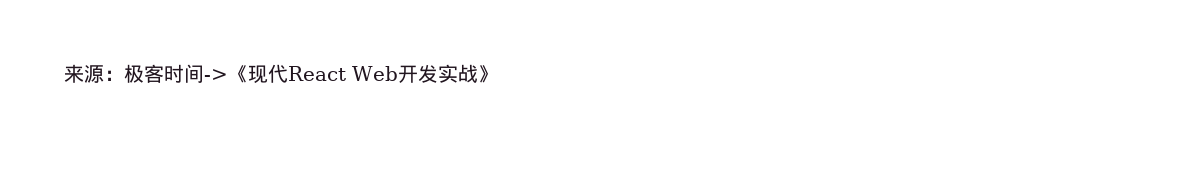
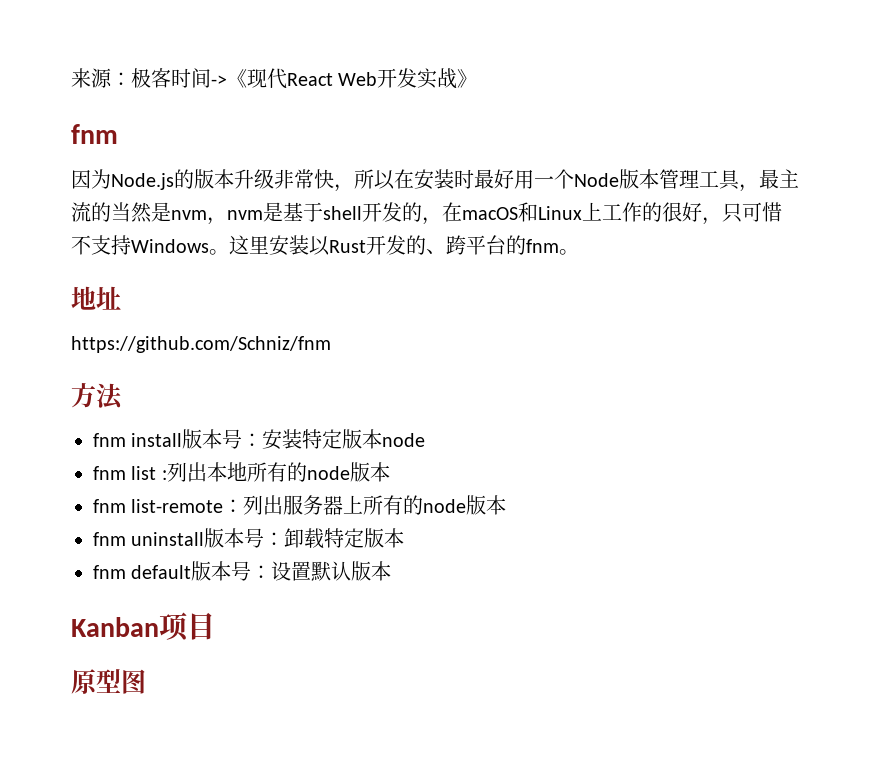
  来源：极客时间->《现代React Web开发实战》
+ fnm
+ 因为Node.js的版本升级非常快，所以在安装时最好用一个Node版本管理工具，最主流的当然是nvm，nvm是基于shell开发的，在macOS和Linux上工作的很好，只可惜不支持Windows。这里安装以Rust开发的、跨平台的fnm。
+ 地址
+ https://github.com/Schniz/fnm
+ 方法
+ fnm install版本号：安装特定版本node
+ fnm list :列出本地所有的node版本
+ fnm list-remote：列出服务器上所有的node版本
+ fnm uninstall版本号：卸载特定版本
+ fnm default版本号：设置默认版本
+ Kanban项目
+ 原型图

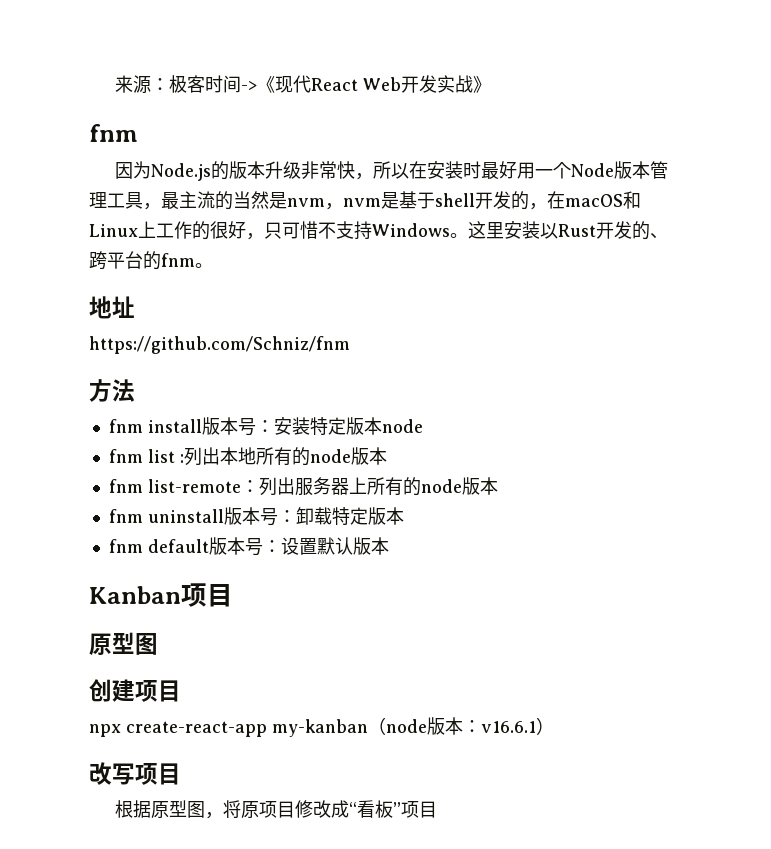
+ 创建项目
+ npx create-react-app my-kanban（node版本：v16.6.1）
+ 改写项目
+ 根据原型图，将原项目修改成“看板”项目

